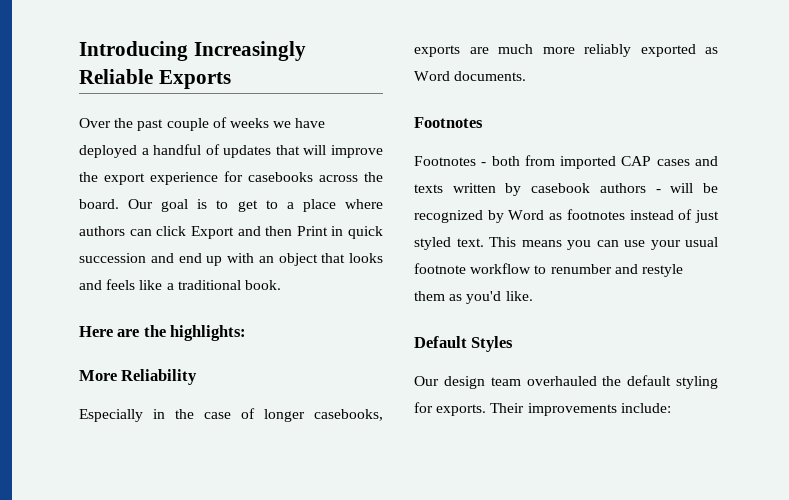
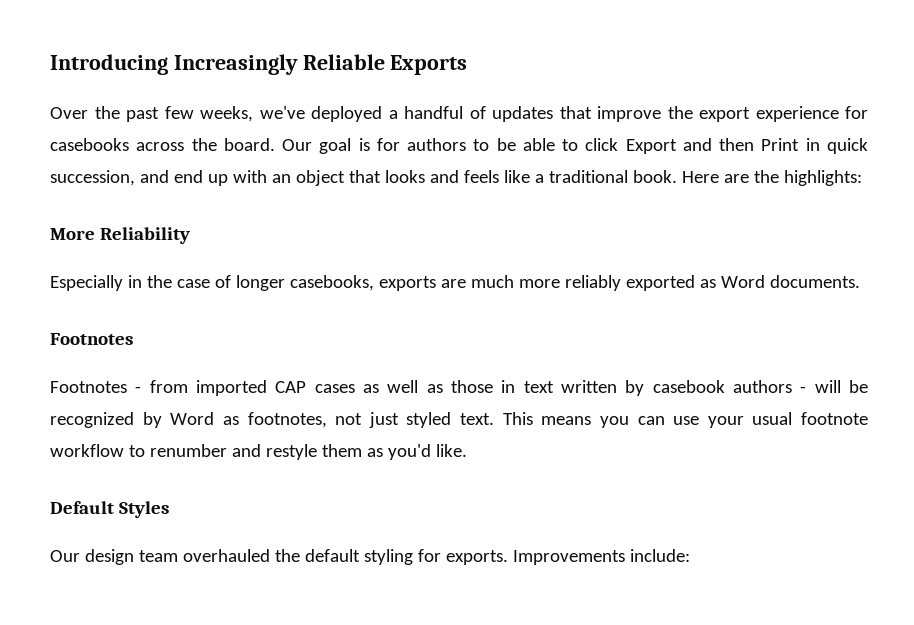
- Over the past couple of weeks we have deployed a handful of updates that will improve the export experience for casebooks across the board.
+ Over the past few weeks, we've deployed a handful of updates that improve the export experience for casebooks across the board.
- Our goal is to get to a place where authors can click Export and then Print in quick succession and end up with an object that looks and feels like a traditional book.
- Here are the highlights:
+ Our goal is for authors to be able to click Export and then Print in quick succession, and end up with an object that looks and feels like a traditional book. Here are the highlights:
- Footnotes - both from imported CAP cases and texts written by casebook authors - will be recognized by Word as footnotes instead of just styled text.
+ Footnotes - from imported CAP cases as well as those in text written by casebook authors - will be recognized by Word as footnotes, not just styled text.
- Their improvements include:
+ Improvements include:

